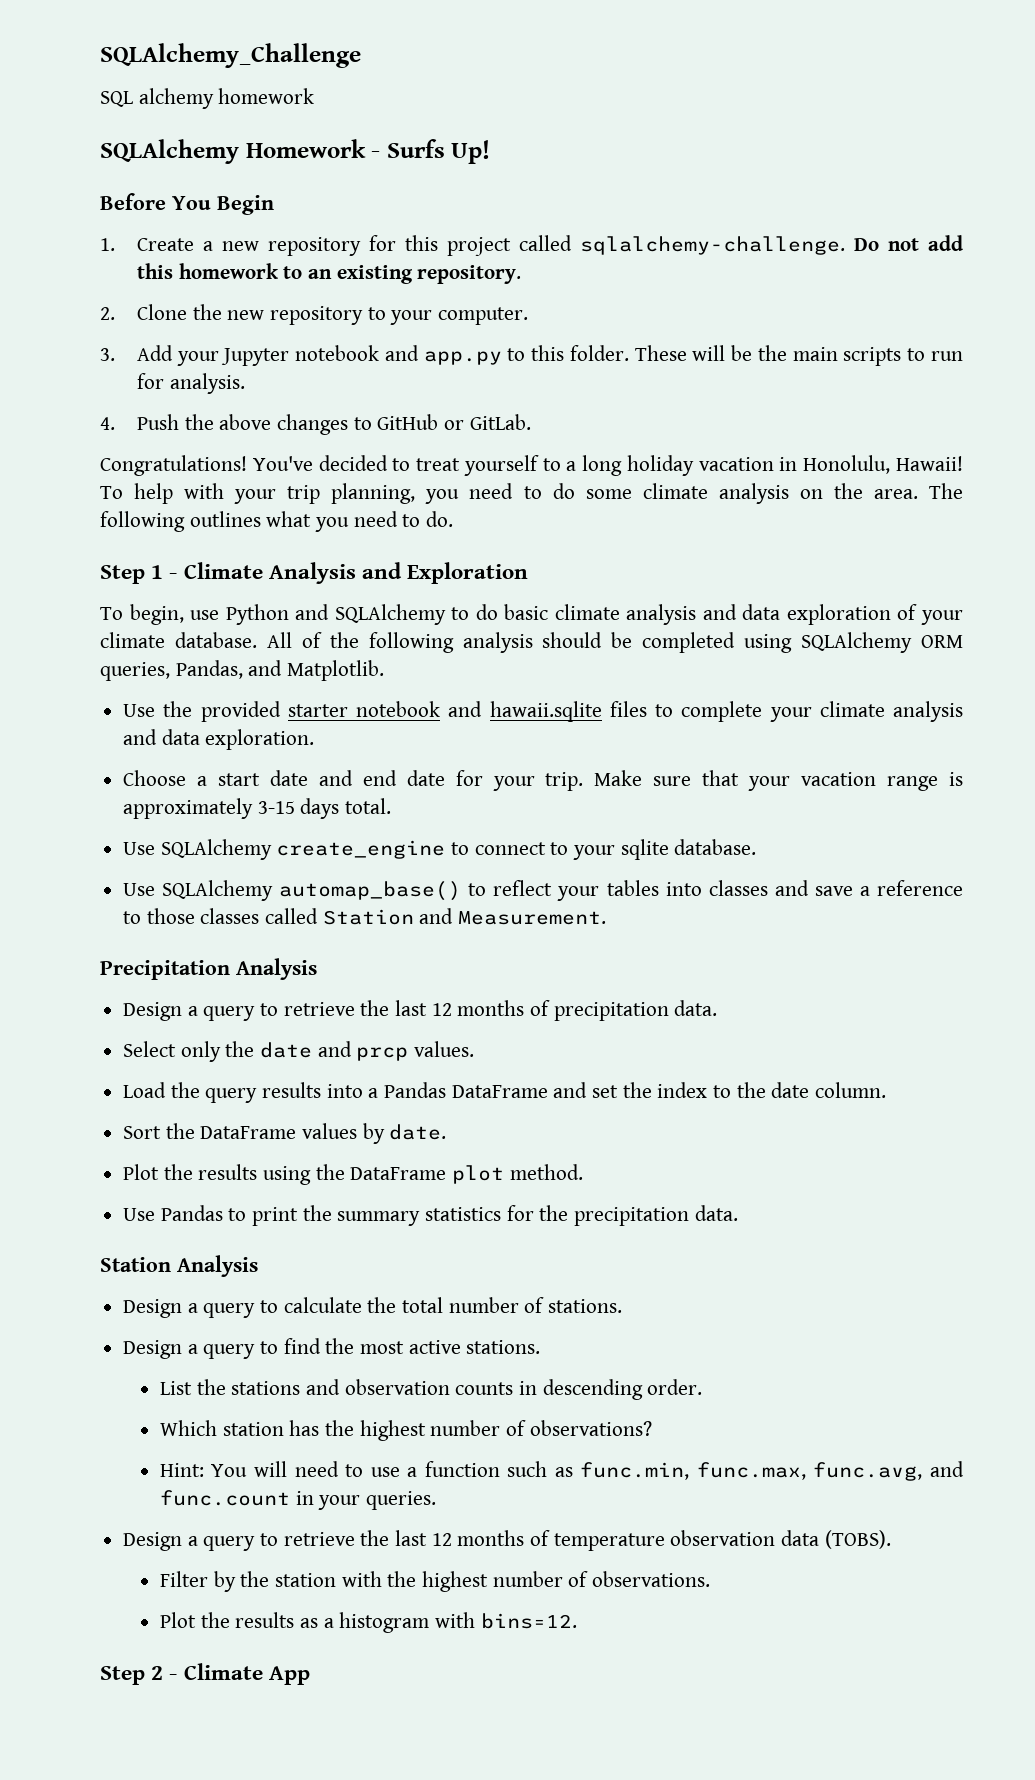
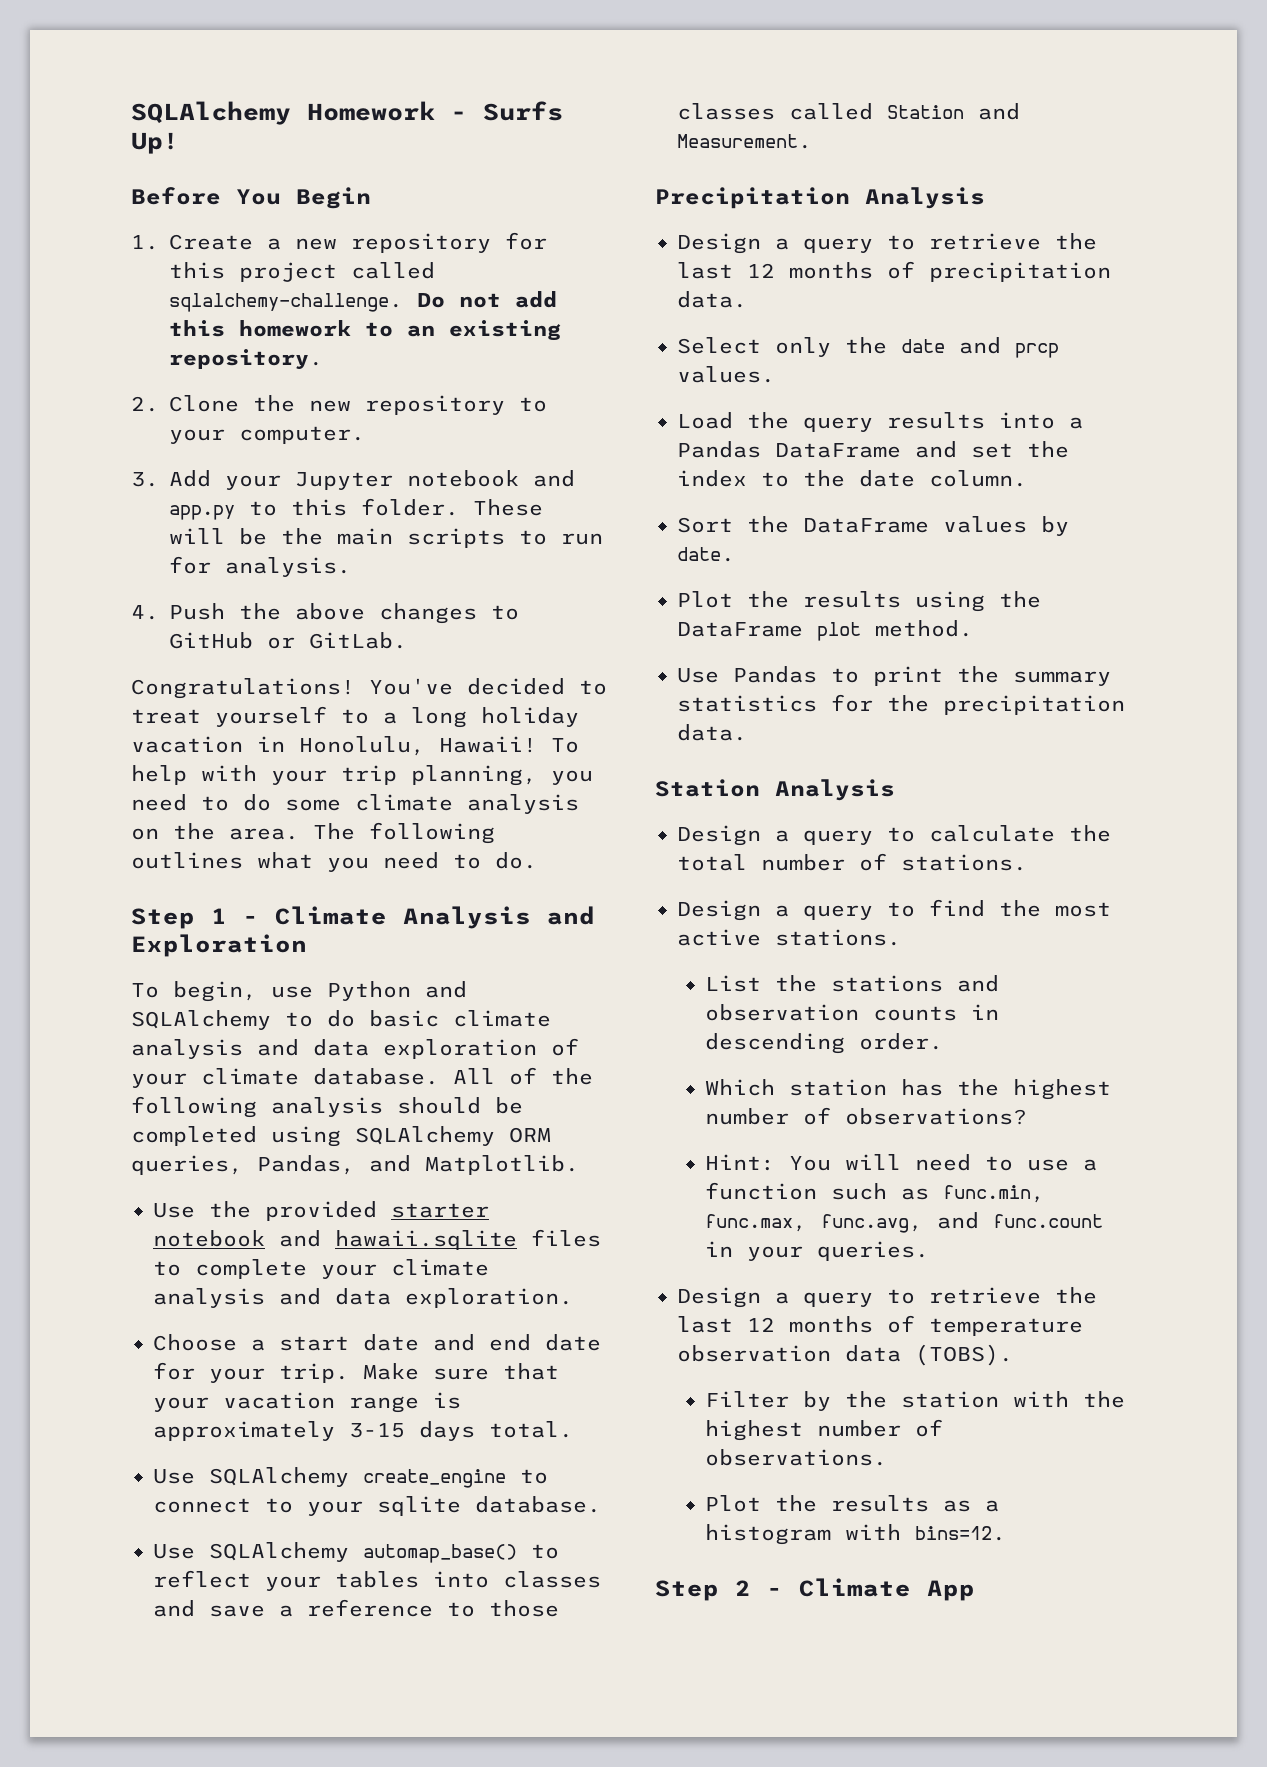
- SQLAlchemy_Challenge
- SQL alchemy homework

